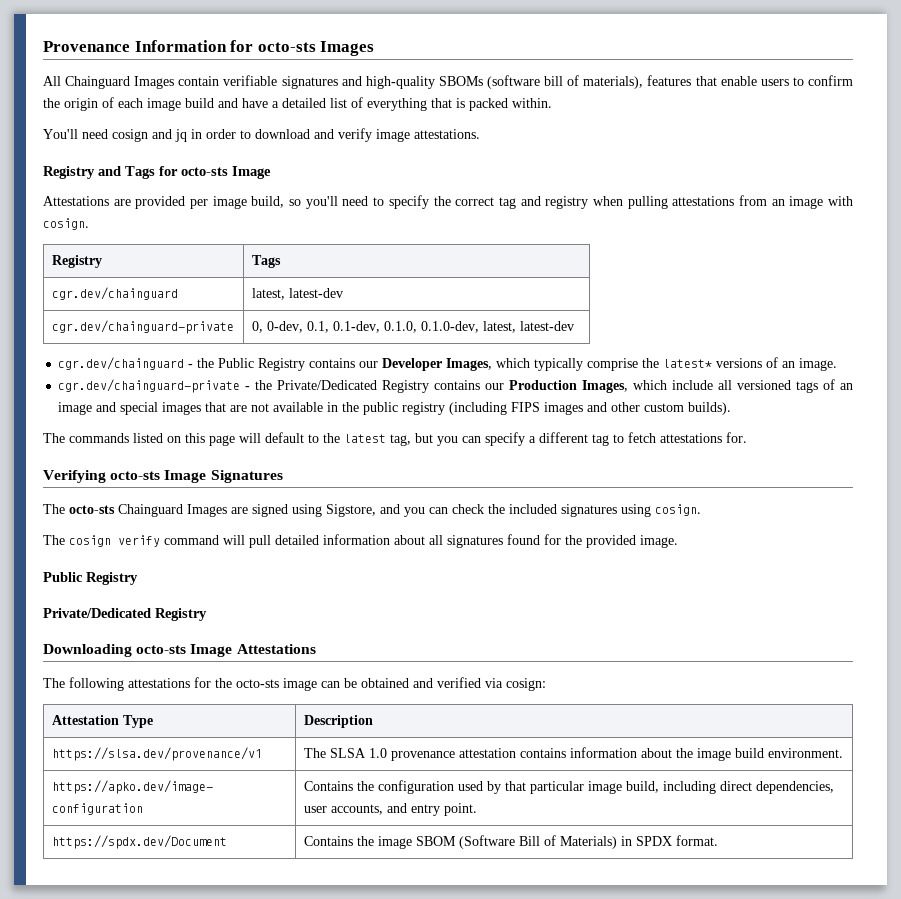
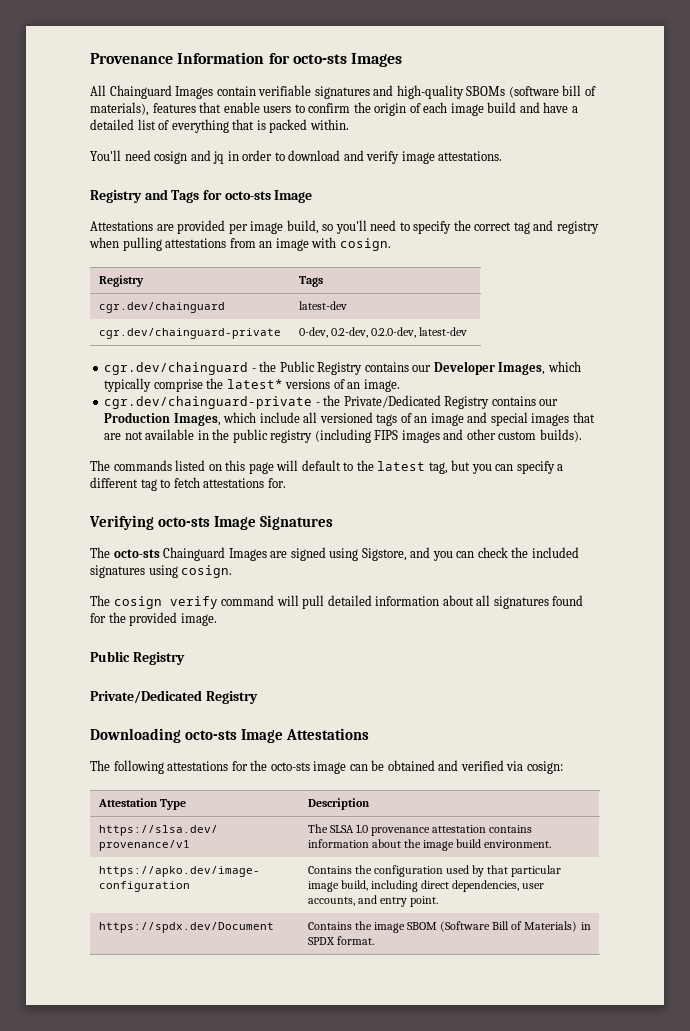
- cgr.dev/chainguard | latest, latest-dev
+ cgr.dev/chainguard | latest-dev
- cgr.dev/chainguard-private | 0, 0-dev, 0.1, 0.1-dev, 0.1.0, 0.1.0-dev, latest, latest-dev
+ cgr.dev/chainguard-private | 0-dev, 0.2-dev, 0.2.0-dev, latest-dev

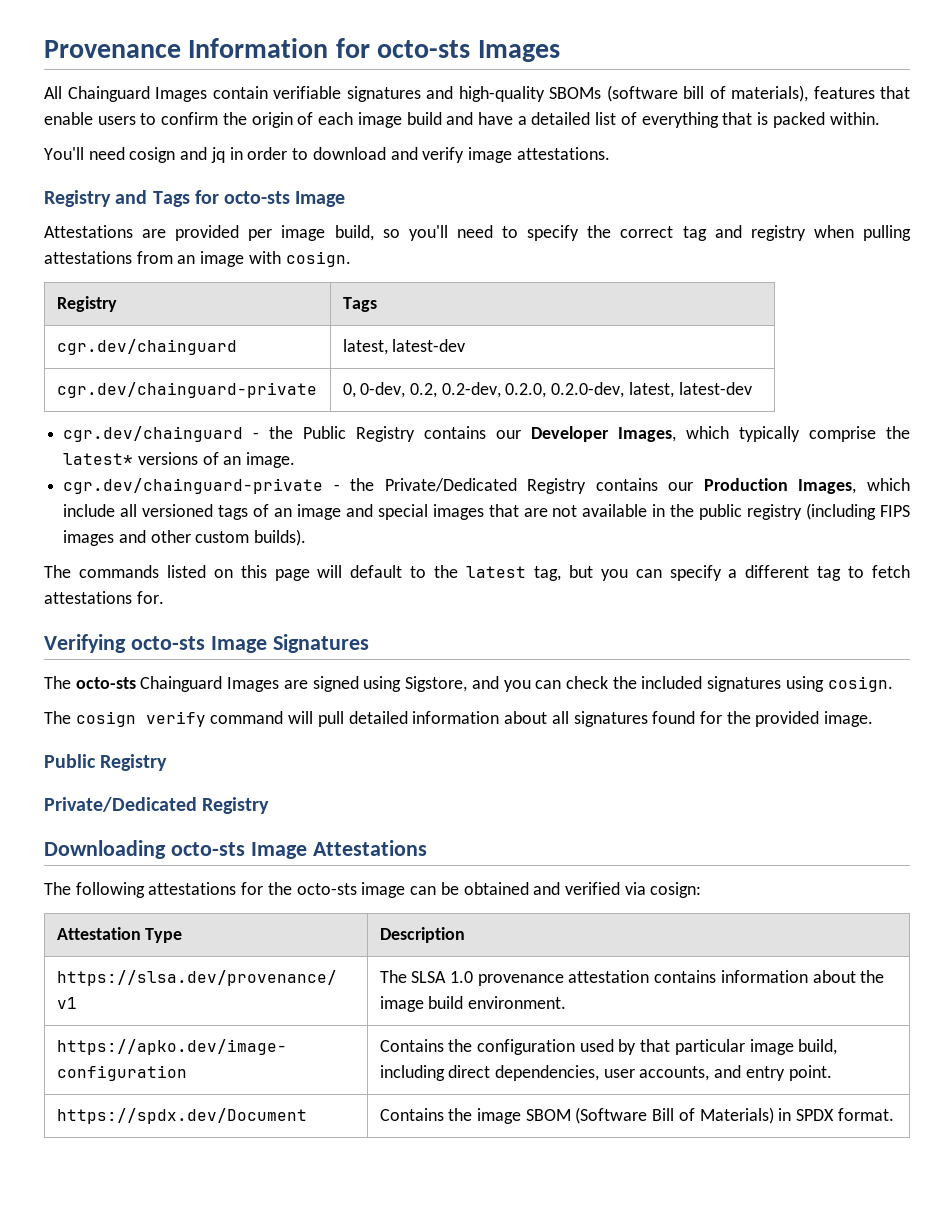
- cgr.dev/chainguard | latest-dev
+ cgr.dev/chainguard | latest, latest-dev
- cgr.dev/chainguard-private | 0-dev, 0.2-dev, 0.2.0-dev, latest-dev
+ cgr.dev/chainguard-private | 0, 0-dev, 0.2, 0.2-dev, 0.2.0, 0.2.0-dev, latest, latest-dev

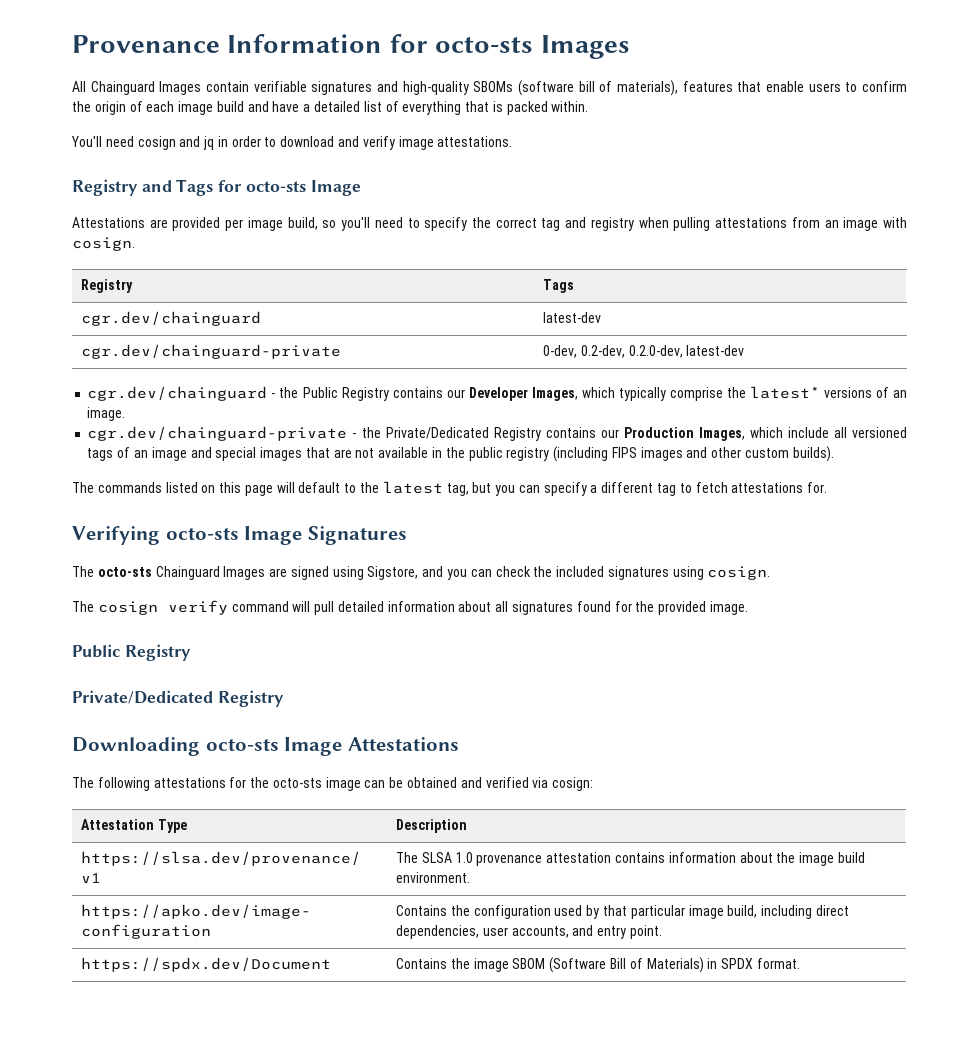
- cgr.dev/chainguard | latest, latest-dev
+ cgr.dev/chainguard | latest-dev
- cgr.dev/chainguard-private | 0, 0-dev, 0.2, 0.2-dev, 0.2.0, 0.2.0-dev, latest, latest-dev
+ cgr.dev/chainguard-private | 0-dev, 0.2-dev, 0.2.0-dev, latest-dev

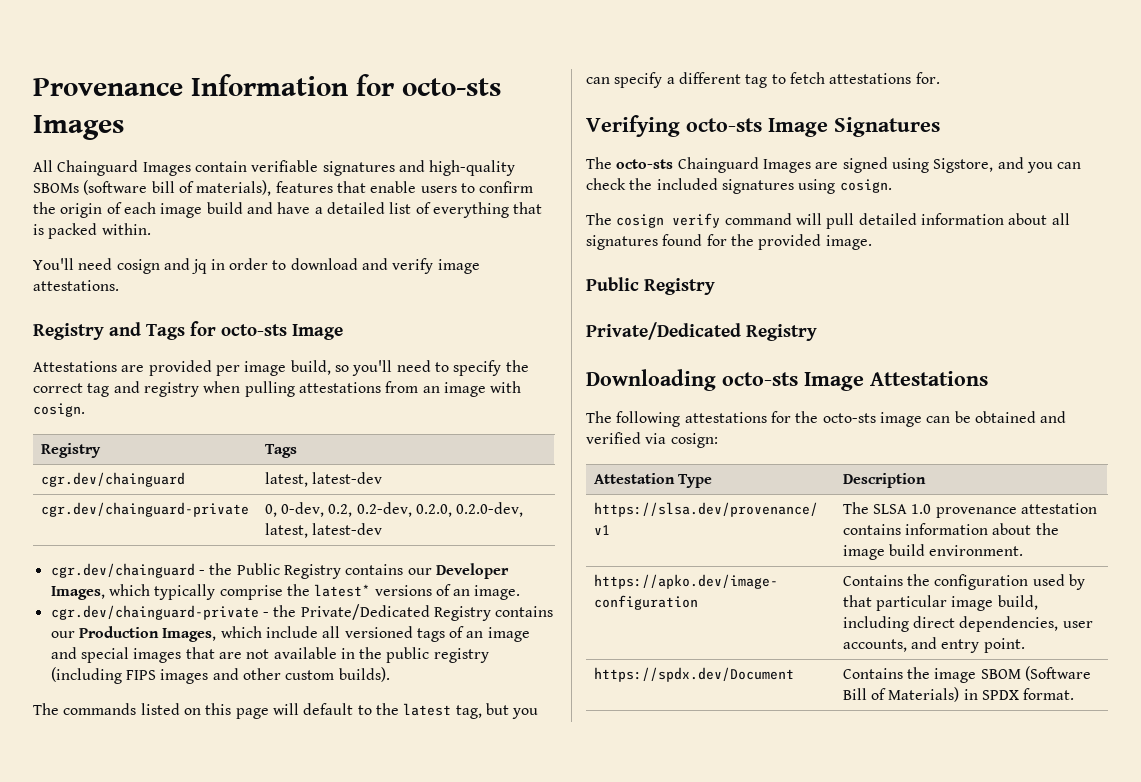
- cgr.dev/chainguard | latest-dev
+ cgr.dev/chainguard | latest, latest-dev
- cgr.dev/chainguard-private | 0-dev, 0.2-dev, 0.2.0-dev, latest-dev
+ cgr.dev/chainguard-private | 0, 0-dev, 0.2, 0.2-dev, 0.2.0, 0.2.0-dev, latest, latest-dev

